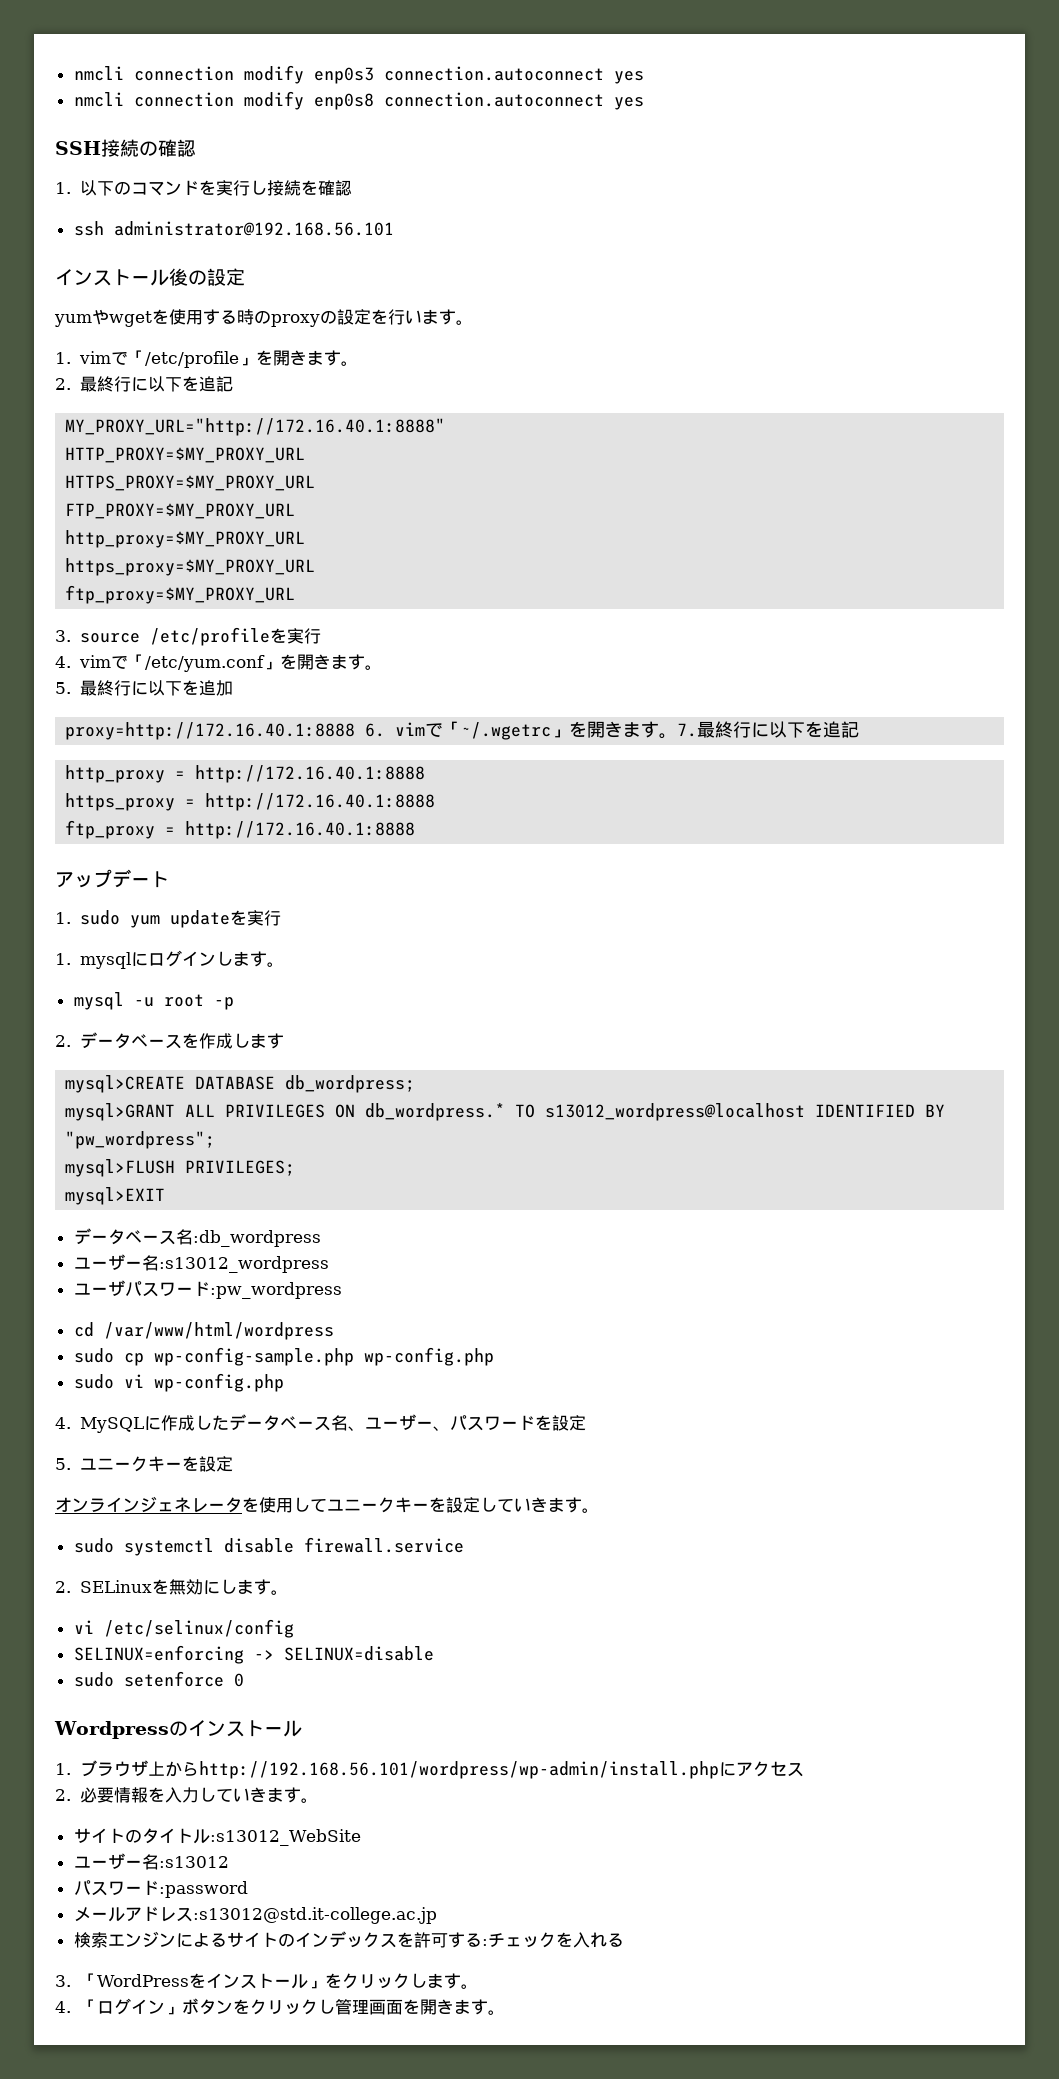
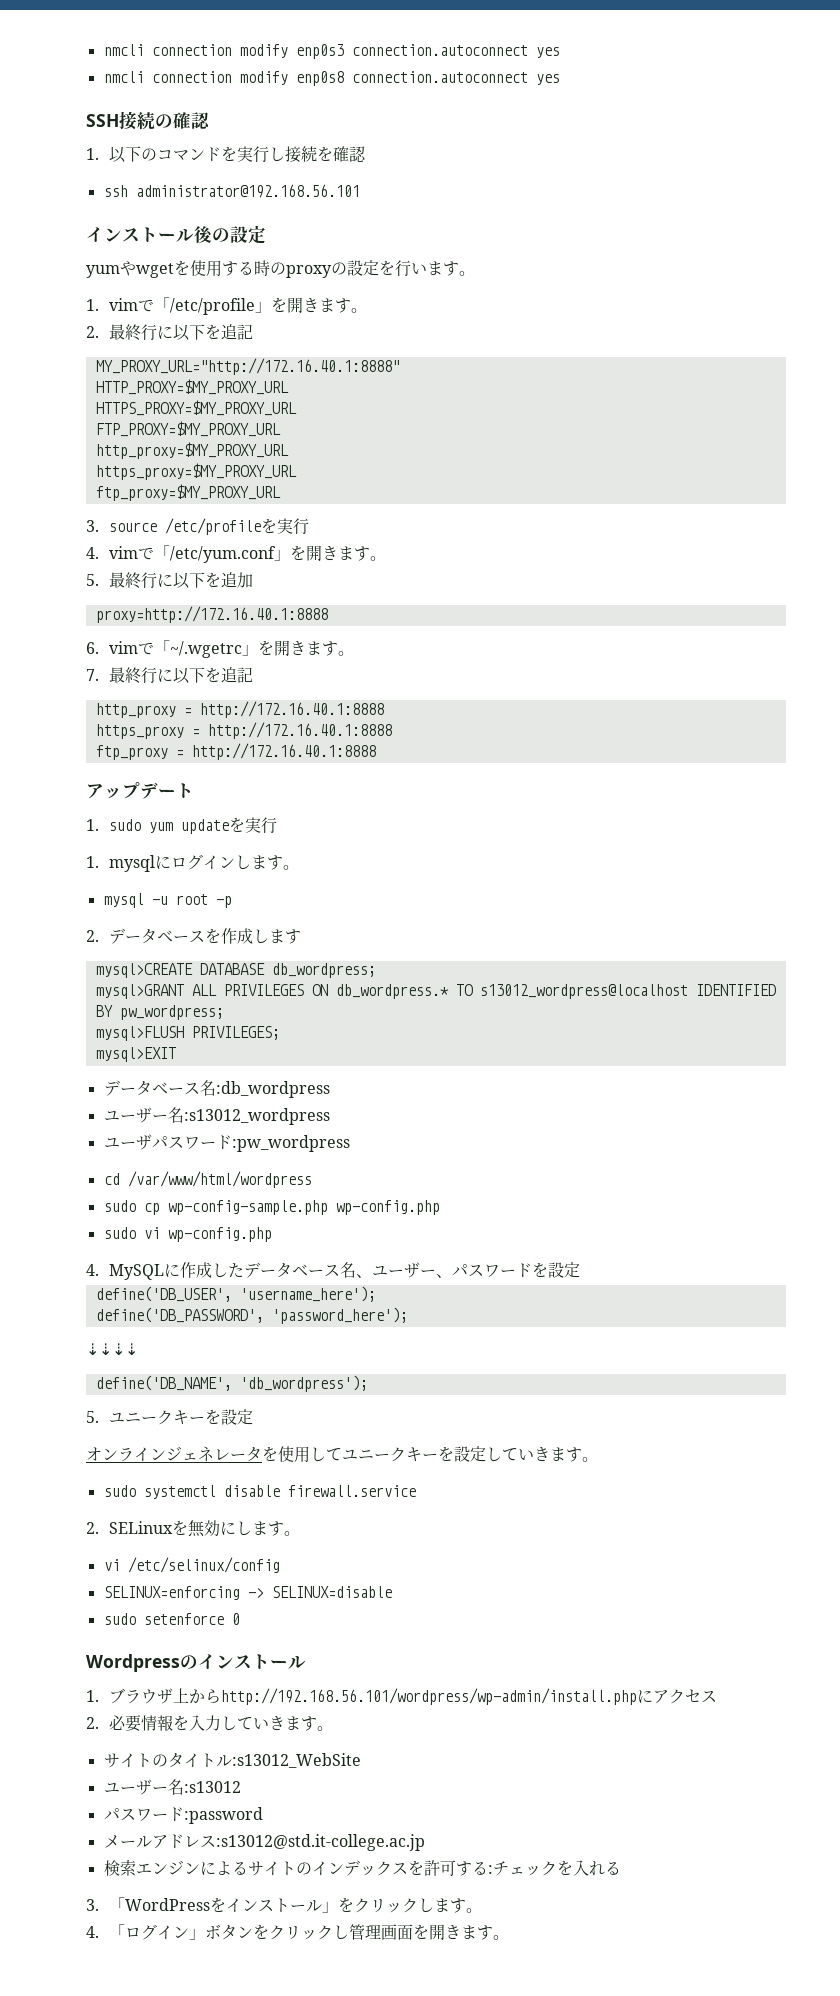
- proxy=http://172.16.40.1:8888 6. vimで「~/.wgetrc」を開きます。7.最終行に以下を追記
+ proxy=http://172.16.40.1:8888
+ 6. vimで「~/.wgetrc」を開きます。
+ 7.最終行に以下を追記
- mysql>GRANT ALL PRIVILEGES ON db_wordpress.* TO s13012_wordpress@localhost IDENTIFIED BY "pw_wordpress";
+ mysql>GRANT ALL PRIVILEGES ON db_wordpress.* TO s13012_wordpress@localhost IDENTIFIED BY pw_wordpress;
+ define('DB_USER', 'username_here');
+ define('DB_PASSWORD', 'password_here');
+ ⇣⇣⇣⇣
+ define('DB_NAME', 'db_wordpress');

